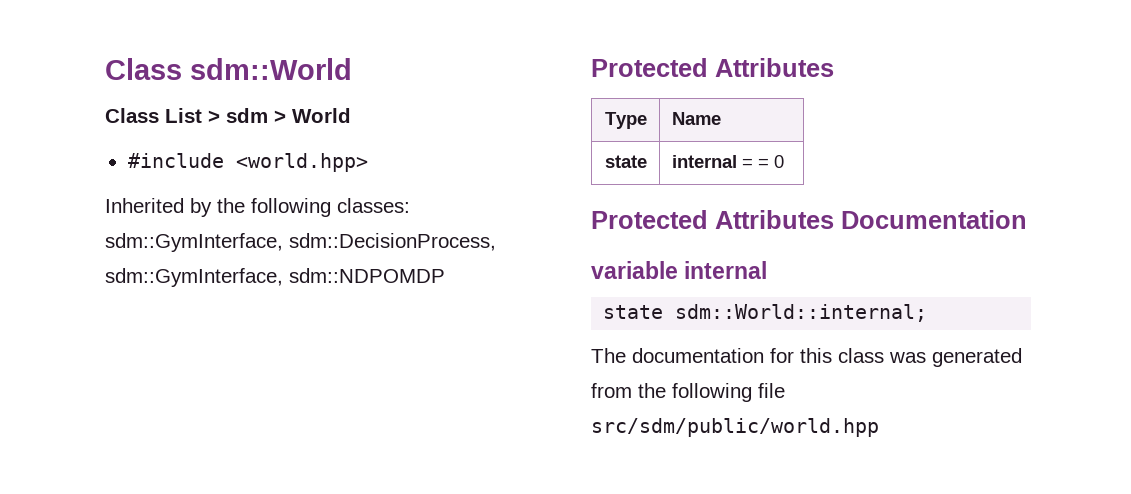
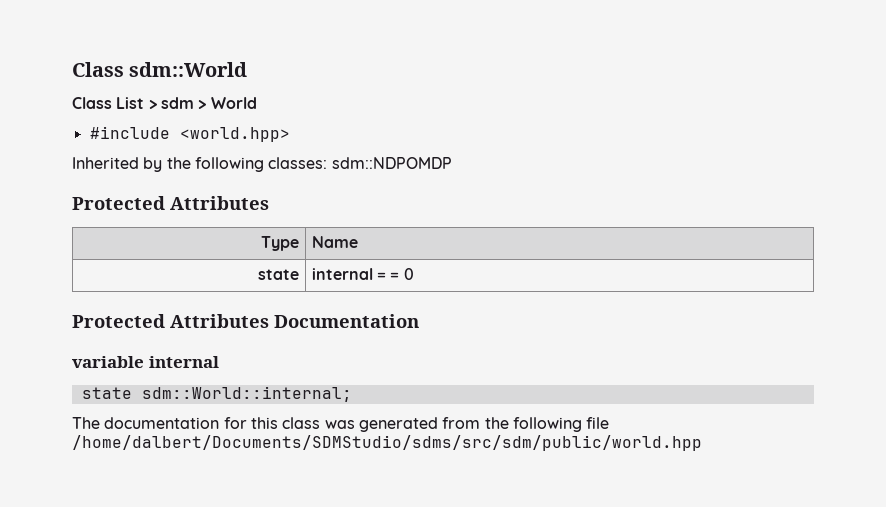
- Inherited by the following classes: sdm::GymInterface, sdm::DecisionProcess, sdm::GymInterface, sdm::NDPOMDP
+ Inherited by the following classes: sdm::NDPOMDP
- The documentation for this class was generated from the following file src/sdm/public/world.hpp
+ The documentation for this class was generated from the following file /home/dalbert/Documents/SDMStudio/sdms/src/sdm/public/world.hpp

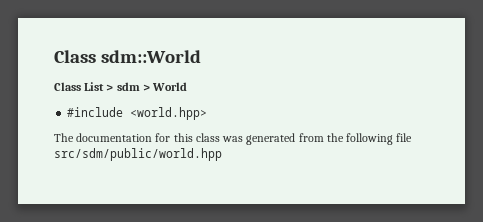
- Inherited by the following classes: sdm::NDPOMDP
- Protected Attributes
- Type | Name
- state | internal = = 0
- Protected Attributes Documentation
- variable internal
- state sdm::World::internal;
- The documentation for this class was generated from the following file /home/dalbert/Documents/SDMStudio/sdms/src/sdm/public/world.hpp
+ The documentation for this class was generated from the following file src/sdm/public/world.hpp

